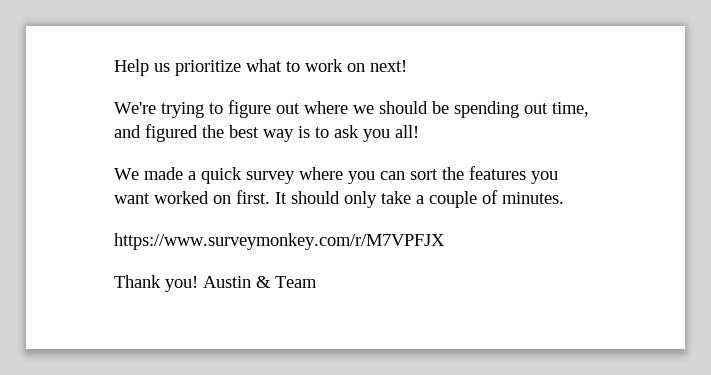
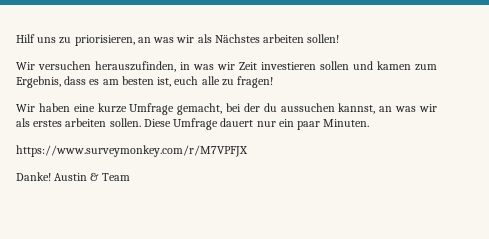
- Help us prioritize what to work on next!
- We're trying to figure out where we should be spending out time, and figured the best way is to ask you all!
- We made a quick survey where you can sort the features you want worked on first. It should only take a couple of minutes.
+ Hilf uns zu priorisieren, an was wir als Nächstes arbeiten sollen!
+ Wir versuchen herauszufinden, in was wir Zeit investieren sollen und kamen zum Ergebnis, dass es am besten ist, euch alle zu fragen!
+ Wir haben eine kurze Umfrage gemacht, bei der du aussuchen kannst, an was wir als erstes arbeiten sollen. Diese Umfrage dauert nur ein paar Minuten.
- Thank you!
+ Danke!

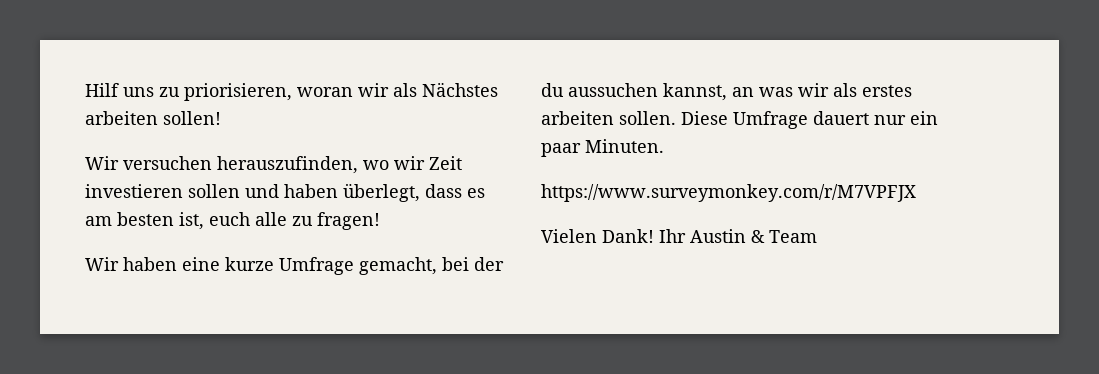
- Hilf uns zu priorisieren, an was wir als Nächstes arbeiten sollen!
+ Hilf uns zu priorisieren, woran wir als Nächstes arbeiten sollen!
- Wir versuchen herauszufinden, in was wir Zeit investieren sollen und kamen zum Ergebnis, dass es am besten ist, euch alle zu fragen!
+ Wir versuchen herauszufinden, wo wir Zeit investieren sollen und haben überlegt, dass es am besten ist, euch alle zu fragen!
- Danke! Austin & Team
+ Vielen Dank! Ihr Austin & Team

